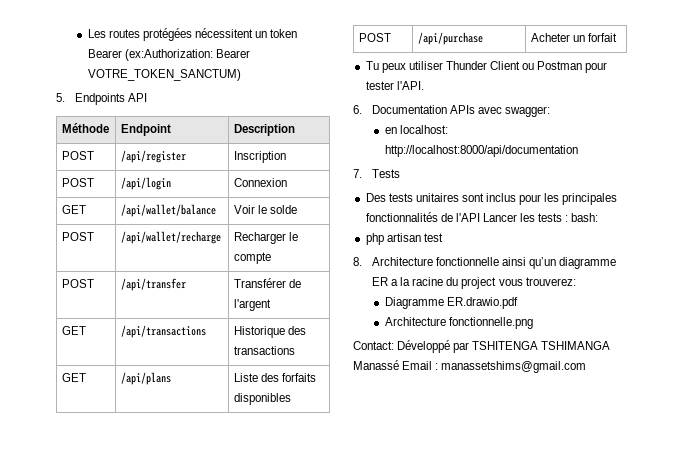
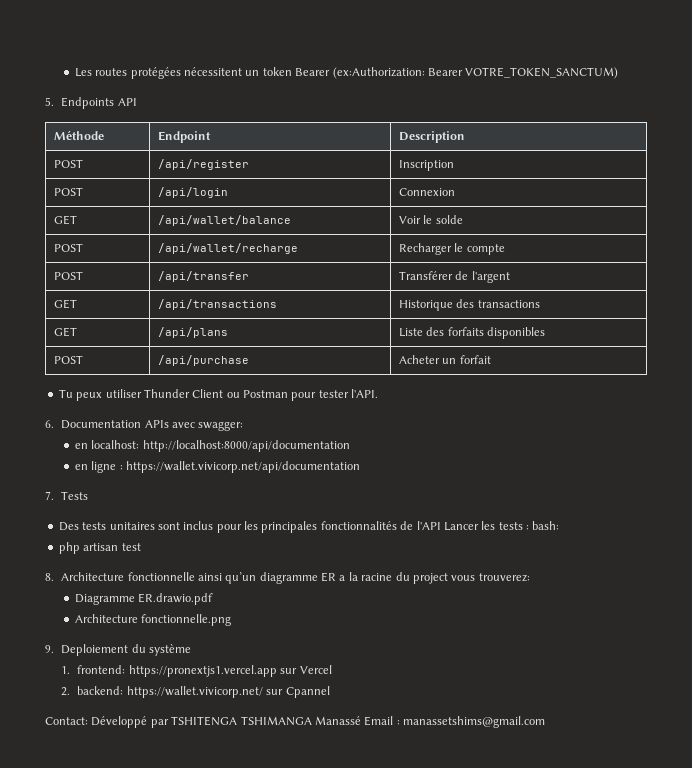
+ en ligne : https://wallet.vivicorp.net/api/documentation
+ 9. Deploiement du système
+ 1. frontend: https://pronextjs1.vercel.app sur Vercel
+ 2. backend: https://wallet.vivicorp.net/ sur Cpannel

